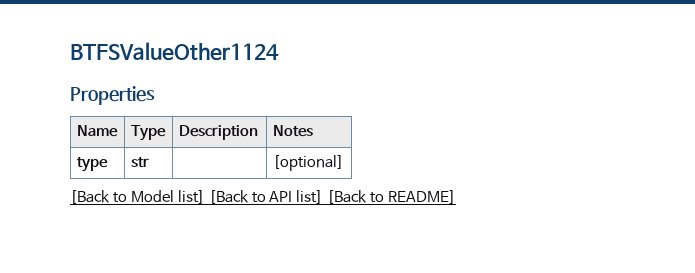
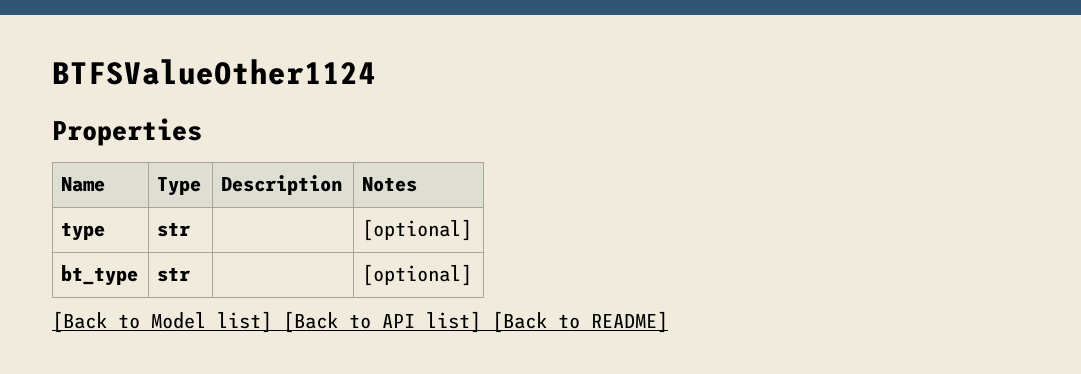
+ bt_type | str | | [optional]

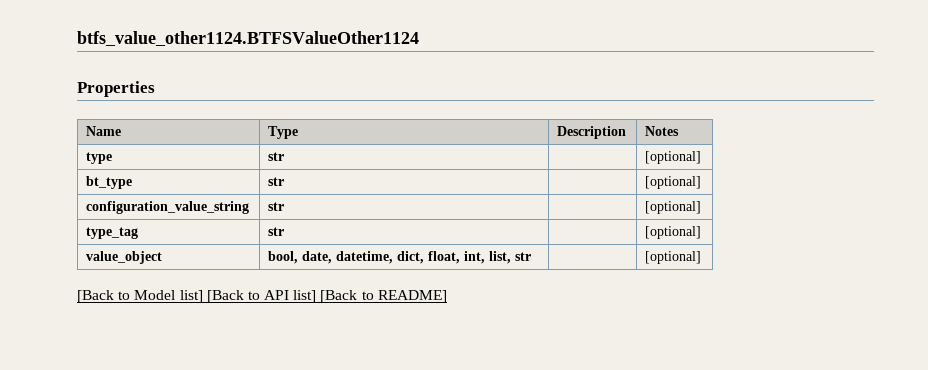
- BTFSValueOther1124
+ btfs_value_other1124.BTFSValueOther1124
+ configuration_value_string | str | | [optional]
+ type_tag | str | | [optional]
+ value_object | bool, date, datetime, dict, float, int, list, str | | [optional]

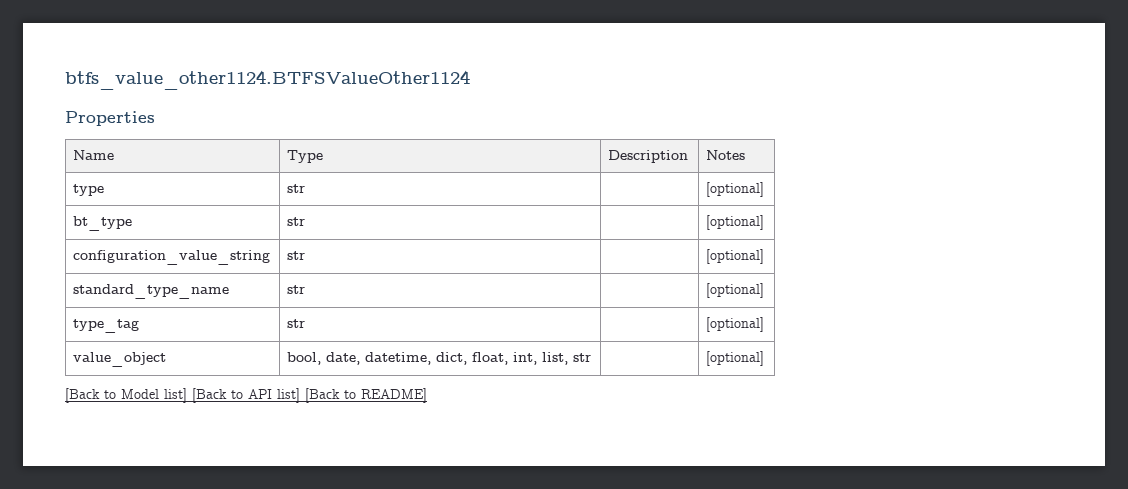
+ standard_type_name | str | | [optional]

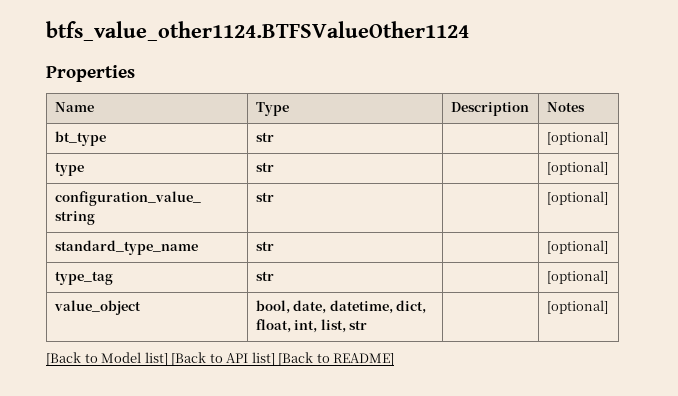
+ bt_type | str | | [optional]
  type | str | | [optional]
- bt_type | str | | [optional]

